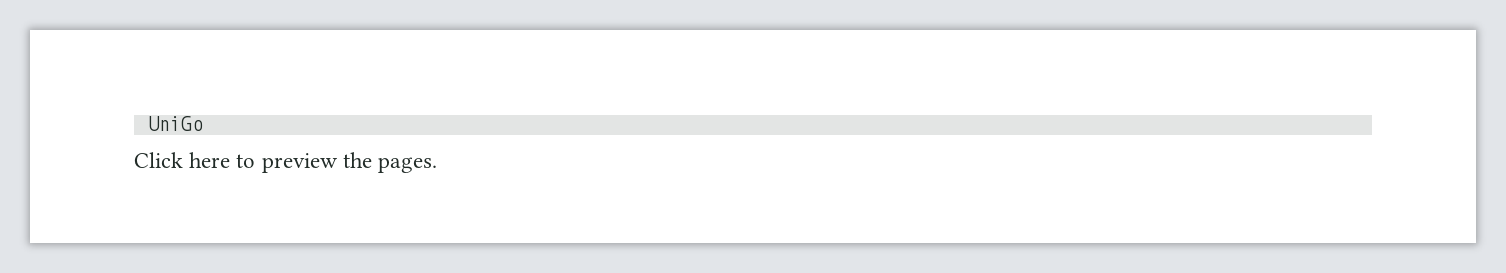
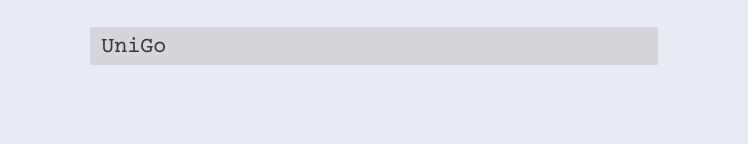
- Click here to preview the pages.

